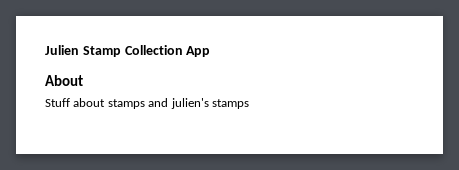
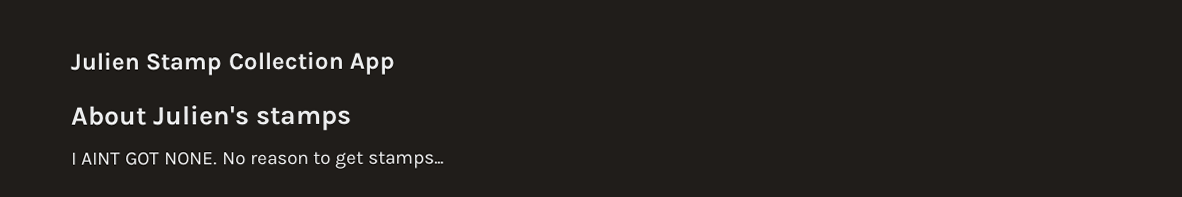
- About
- Stuff about stamps and julien's stamps
+ About Julien's stamps
+ I AINT GOT NONE. No reason to get stamps...

